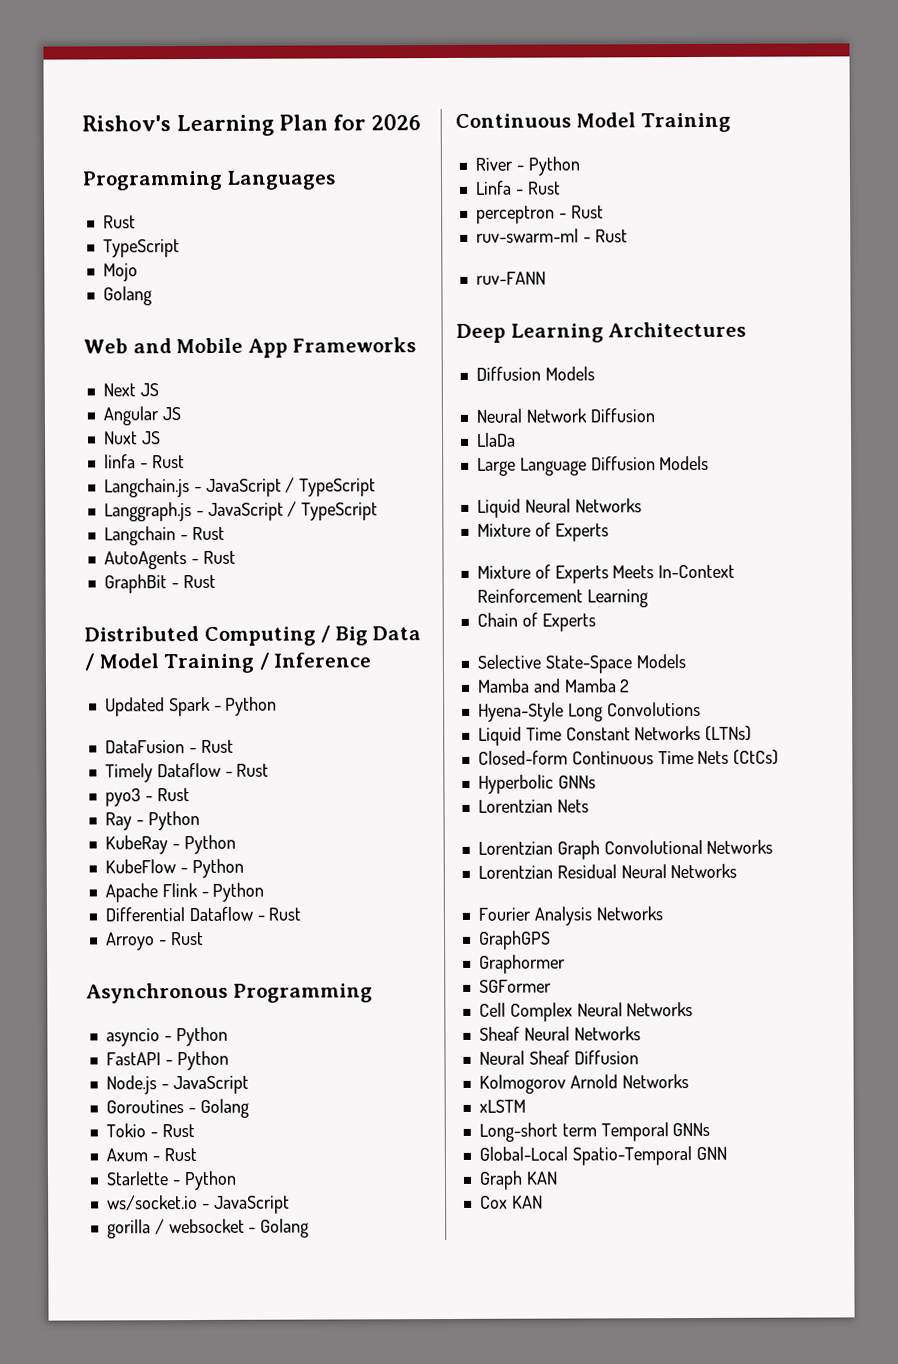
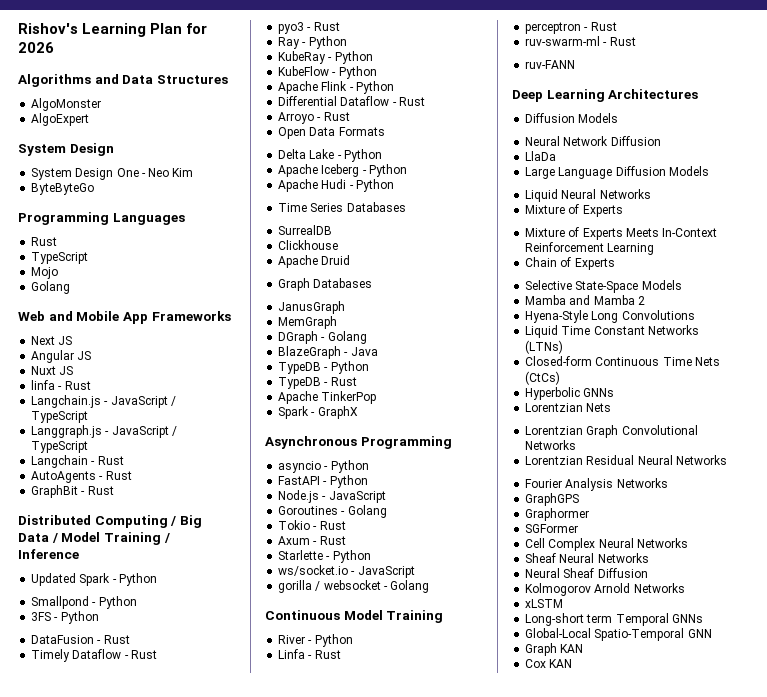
+ Algorithms and Data Structures
+ AlgoMonster
+ AlgoExpert
+ System Design
+ System Design One - Neo Kim
+ ByteByteGo
+ Smallpond - Python
+ 3FS - Python
+ Open Data Formats
+ Delta Lake - Python
+ Apache Iceberg - Python
+ Apache Hudi - Python
+ Time Series Databases
+ SurrealDB
+ Clickhouse
+ Apache Druid
+ Graph Databases
+ JanusGraph
+ MemGraph
+ DGraph - Golang
+ BlazeGraph - Java
+ TypeDB - Python
+ TypeDB - Rust
+ Apache TinkerPop
+ Spark - GraphX

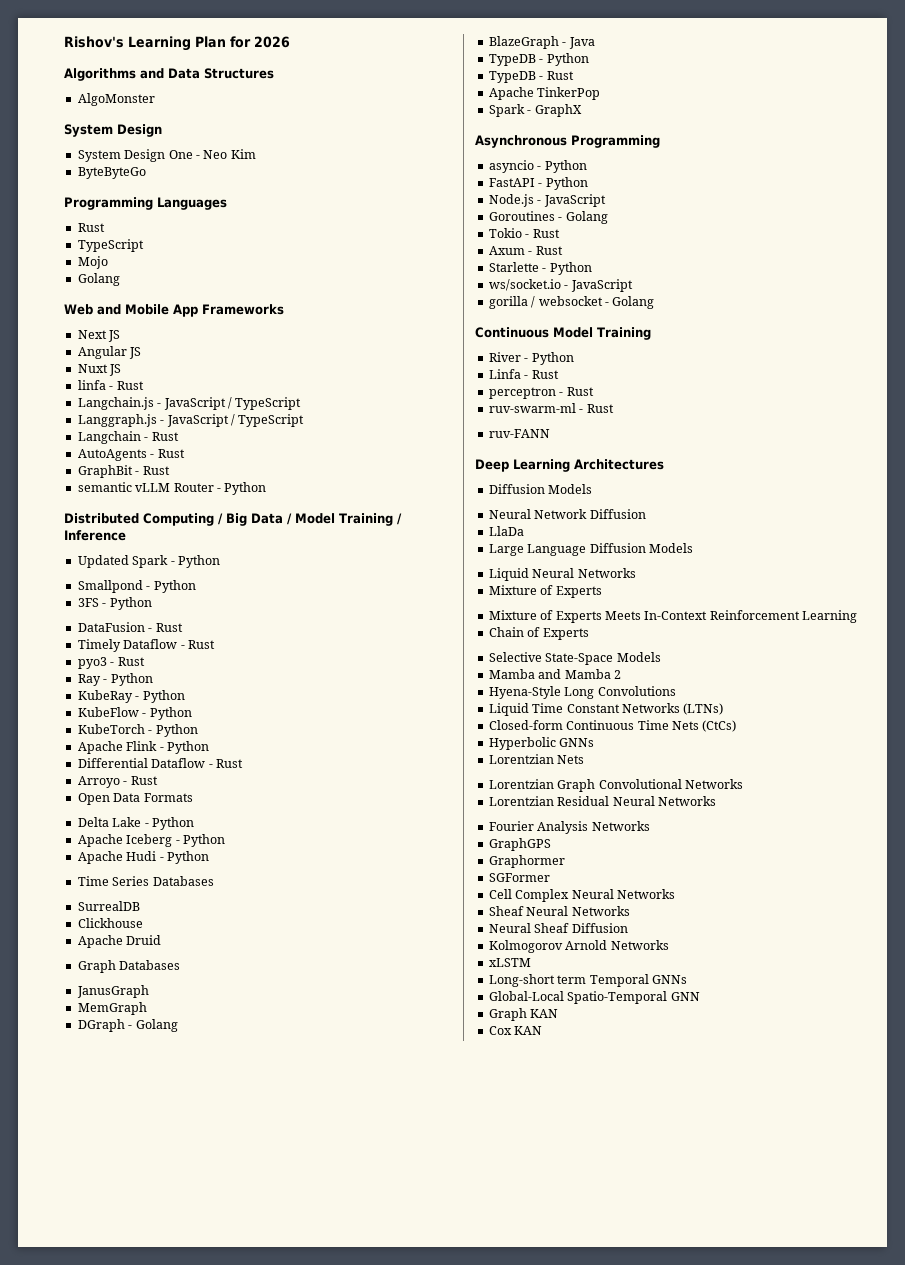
- AlgoExpert
+ semantic vLLM Router - Python
+ KubeTorch - Python

